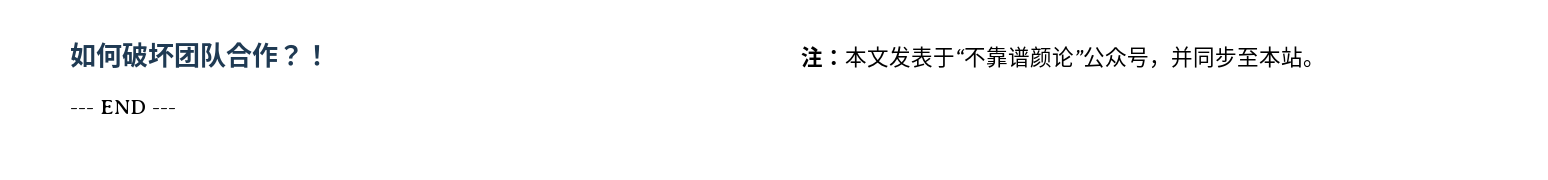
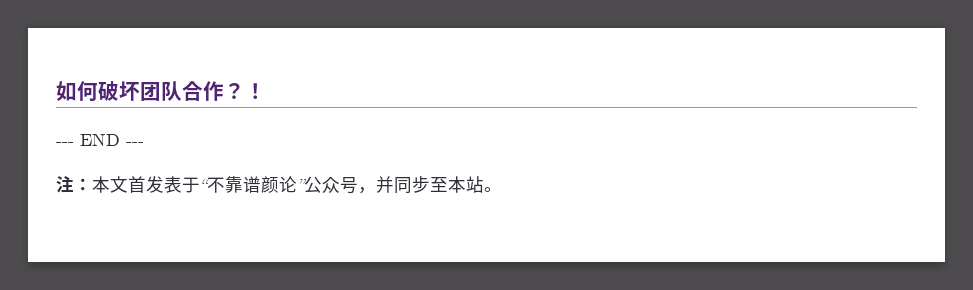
- 注：本文发表于“不靠谱颜论”公众号，并同步至本站。
+ 注：本文首发表于“不靠谱颜论”公众号，并同步至本站。

